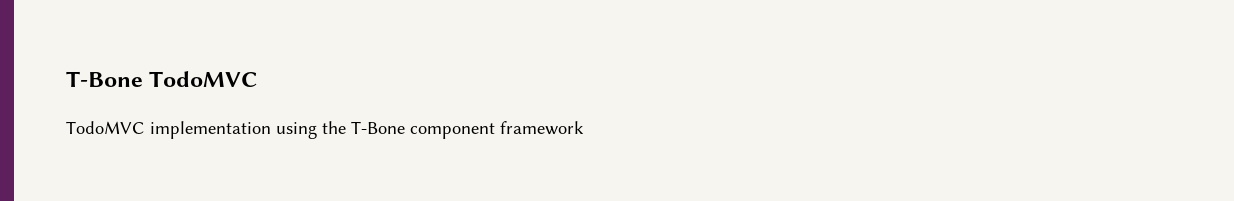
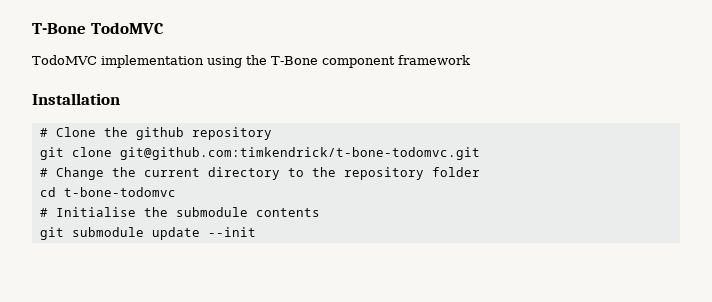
+ Installation
+ # Clone the github repository
+ git clone git@github.com:timkendrick/t-bone-todomvc.git
+ # Change the current directory to the repository folder
+ cd t-bone-todomvc
+ # Initialise the submodule contents
+ git submodule update --init

